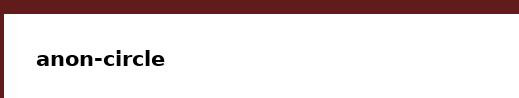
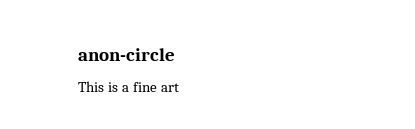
+ This is a fine art

